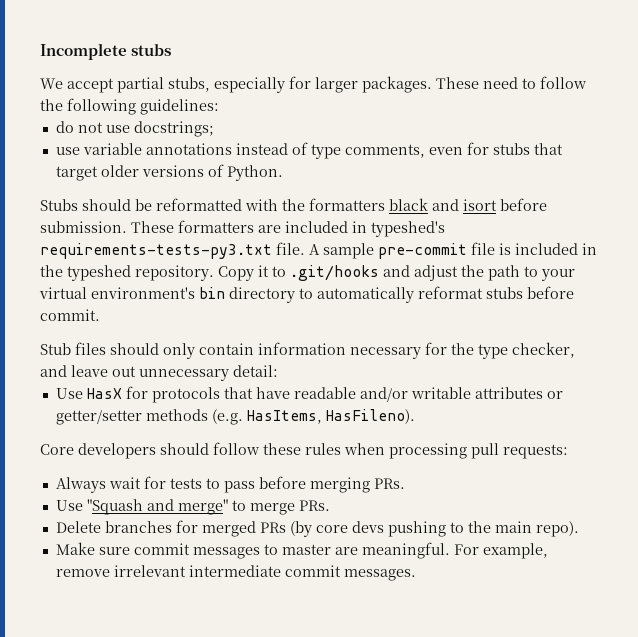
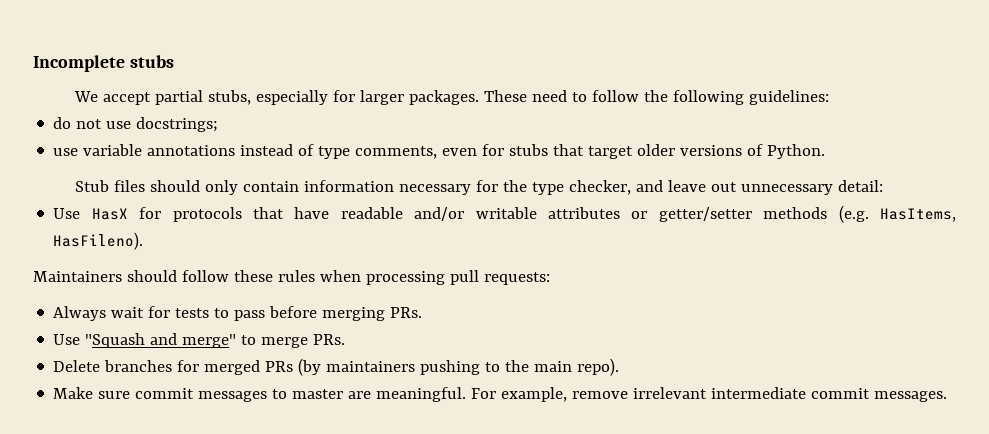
- Stubs should be reformatted with the formatters black and isort before submission. These formatters are included in typeshed's requirements-tests-py3.txt file. A sample pre-commit file is included in the typeshed repository. Copy it to .git/hooks and adjust the path to your virtual environment's bin directory to automatically reformat stubs before commit.
- Core developers should follow these rules when processing pull requests:
+ Maintainers should follow these rules when processing pull requests:
- Delete branches for merged PRs (by core devs pushing to the main repo).
+ Delete branches for merged PRs (by maintainers pushing to the main repo).

